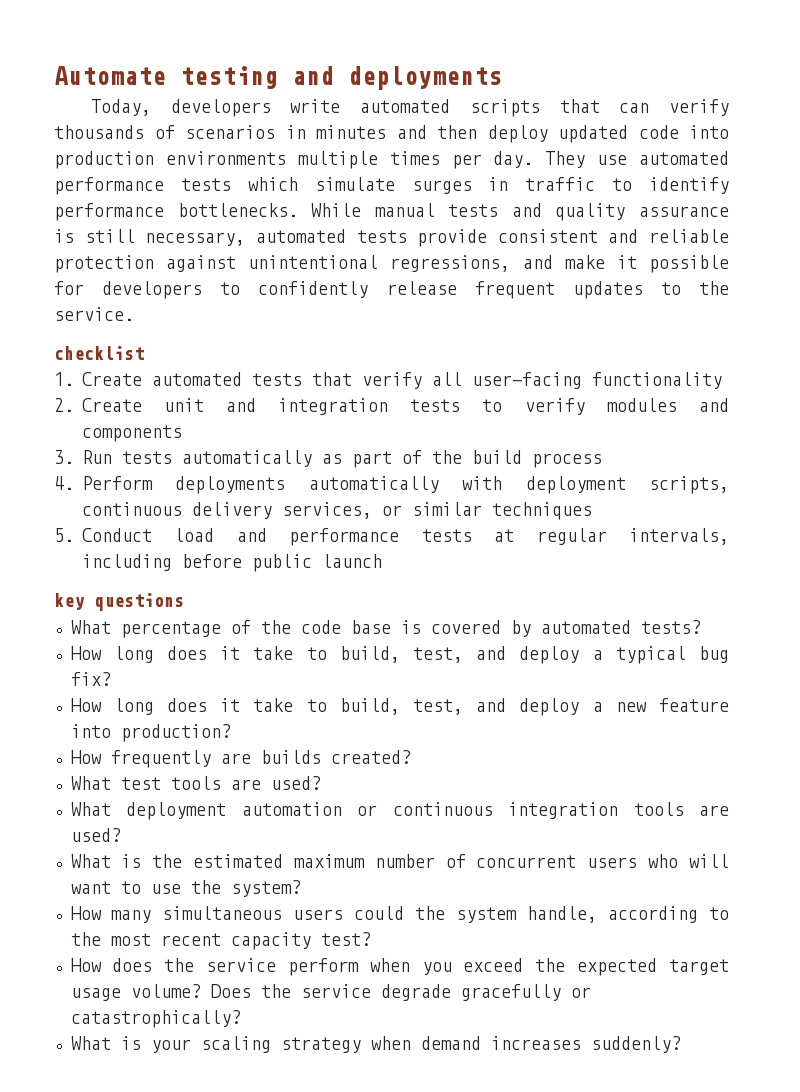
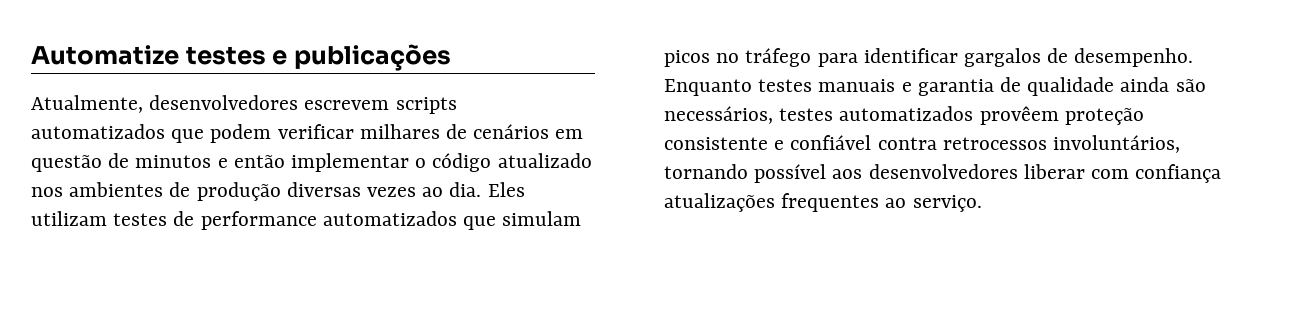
- Automate testing and deployments
- Today, developers write automated scripts that can verify thousands of scenarios in minutes and then deploy updated code into production environments multiple times per day. They use automated performance tests which simulate surges in traffic to identify performance bottlenecks. While manual tests and quality assurance is still necessary, automated tests provide consistent and reliable protection against unintentional regressions, and make it possible for developers to confidently release frequent updates to the service.
- checklist
- 1. Create automated tests that verify all user-facing functionality
- 2. Create unit and integration tests to verify modules and components
- 3. Run tests automatically as part of the build process
- 4. Perform deployments automatically with deployment scripts, continuous delivery services, or similar techniques
- 5. Conduct load and performance tests at regular intervals, including before public launch
- key questions
- What percentage of the code base is covered by automated tests?
- How long does it take to build, test, and deploy a typical bug fix?
- How long does it take to build, test, and deploy a new feature into production?
- How frequently are builds created?
- What test tools are used?
- What deployment automation or continuous integration tools are used?
- What is the estimated maximum number of concurrent users who will want to use the system?
- How many simultaneous users could the system handle, according to the most recent capacity test?
- How does the service perform when you exceed the expected target usage volume? Does the service degrade gracefully or catastrophically?
- What is your scaling strategy when demand increases suddenly?
+ Automatize testes e publicações
+ Atualmente, desenvolvedores escrevem scripts automatizados que podem verificar milhares de cenários em questão de minutos e então implementar o código atualizado nos ambientes de produção diversas vezes ao dia. Eles utilizam testes de performance automatizados que simulam picos no tráfego para identificar gargalos de desempenho. Enquanto testes manuais e garantia de qualidade ainda são necessários, testes automatizados provêem proteção consistente e confiável contra retrocessos involuntários, tornando possível aos desenvolvedores liberar com confiança atualizações frequentes ao serviço.

